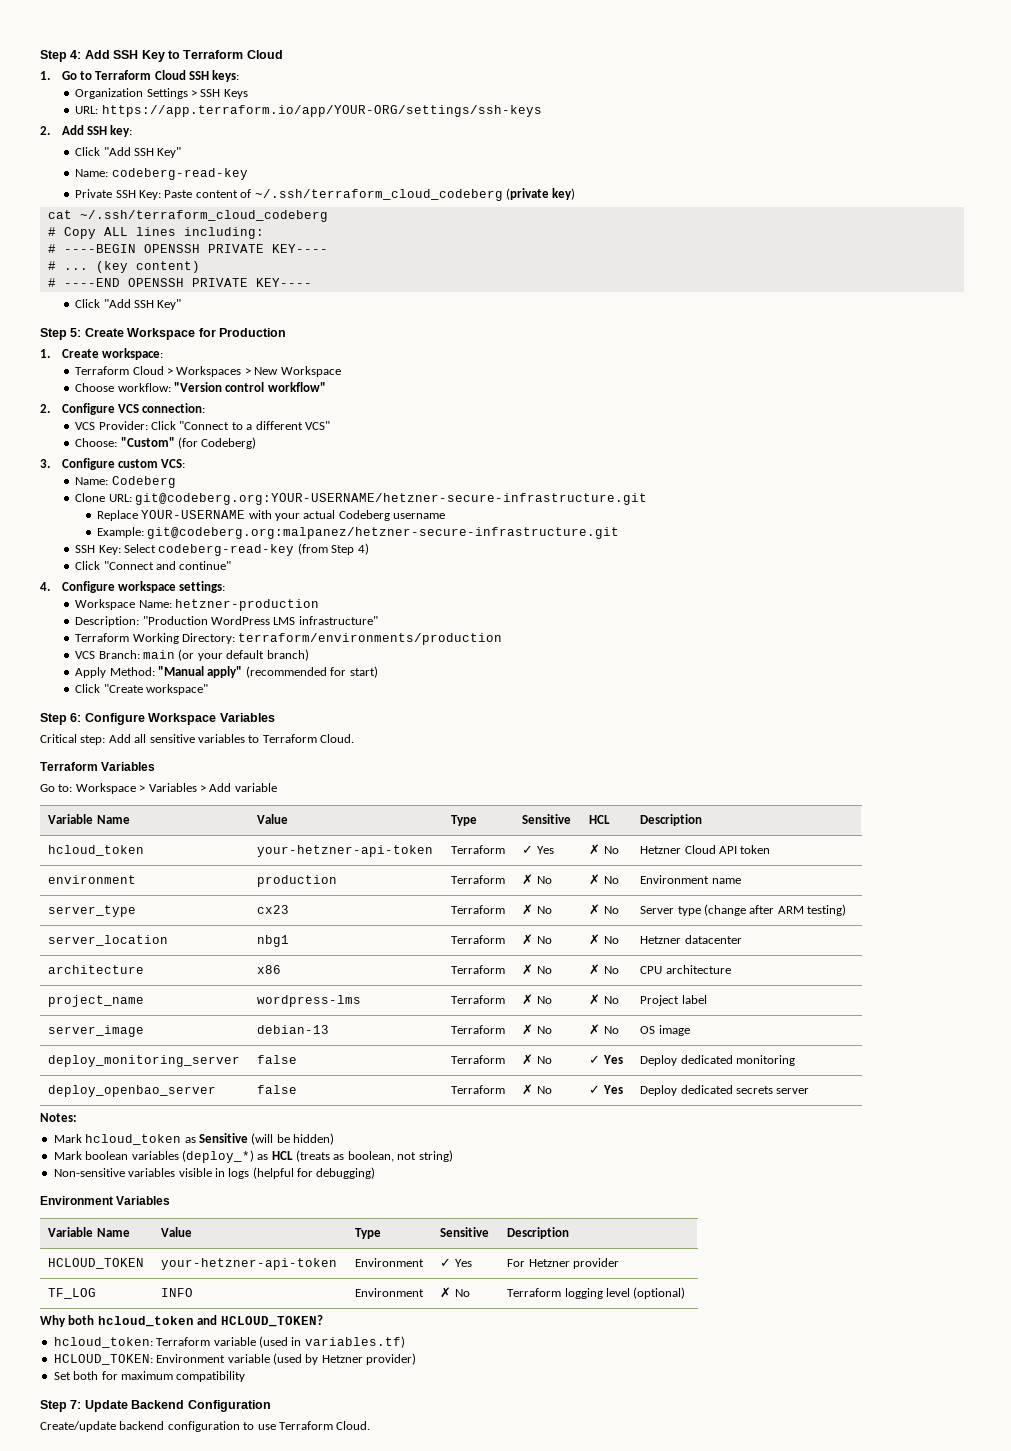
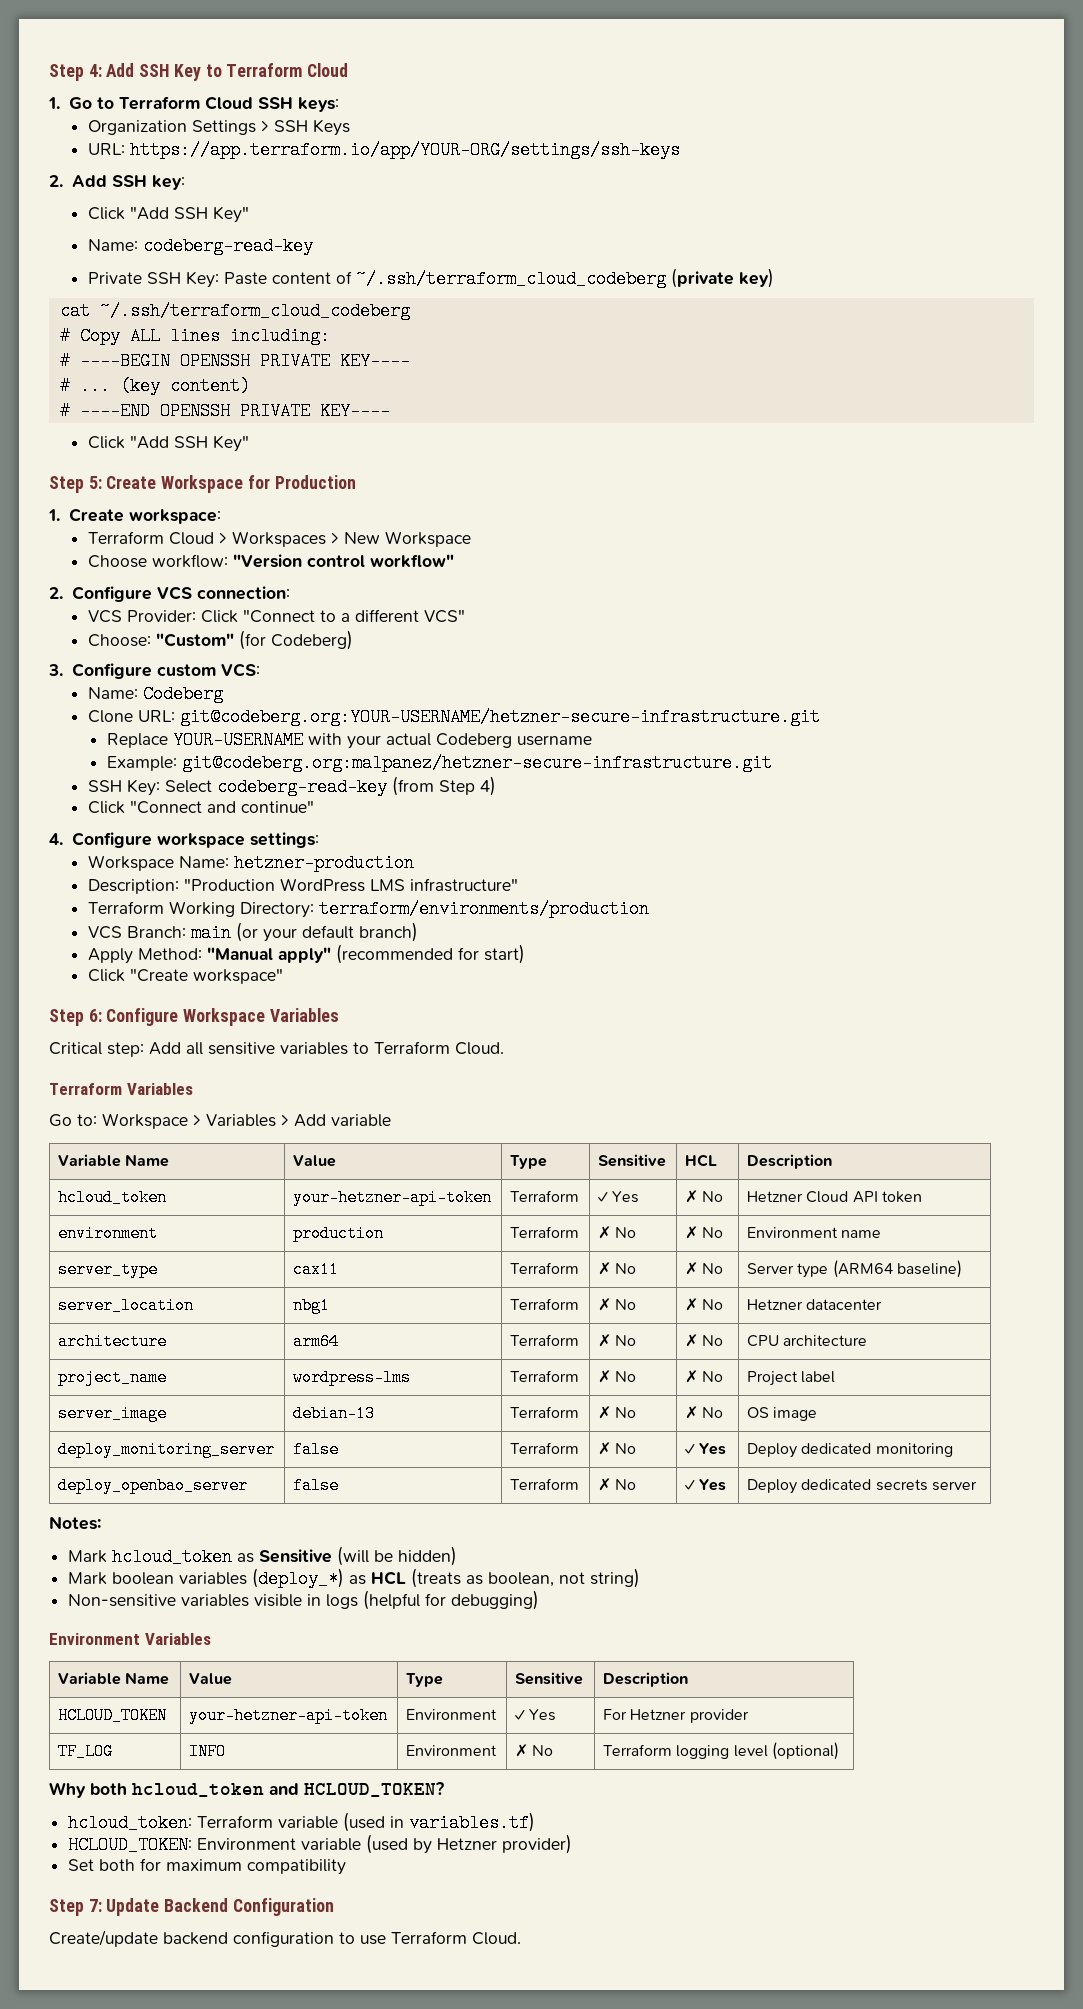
- server_type | cx23 | Terraform | ✗ No | ✗ No | Server type (change after ARM testing)
+ server_type | cax11 | Terraform | ✗ No | ✗ No | Server type (ARM64 baseline)
- architecture | x86 | Terraform | ✗ No | ✗ No | CPU architecture
+ architecture | arm64 | Terraform | ✗ No | ✗ No | CPU architecture

